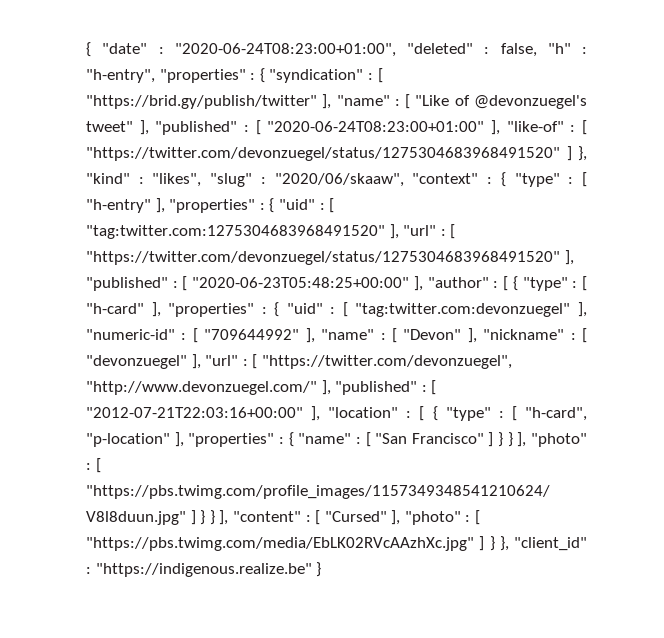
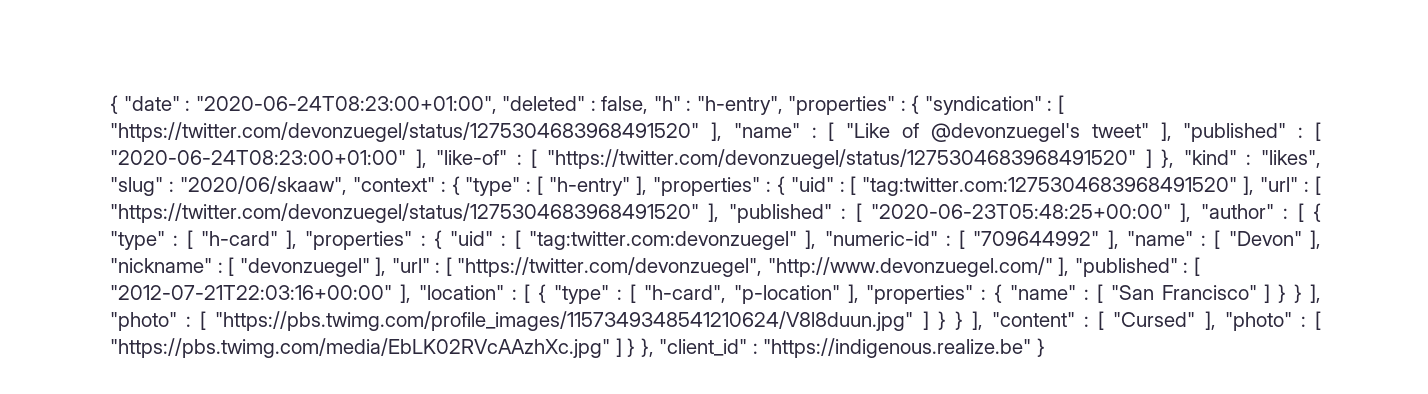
- [ "https://brid.gy/publish/twitter" ], "name" :
+ [ "https://twitter.com/devonzuegel/status/1275304683968491520" ], "name" :

